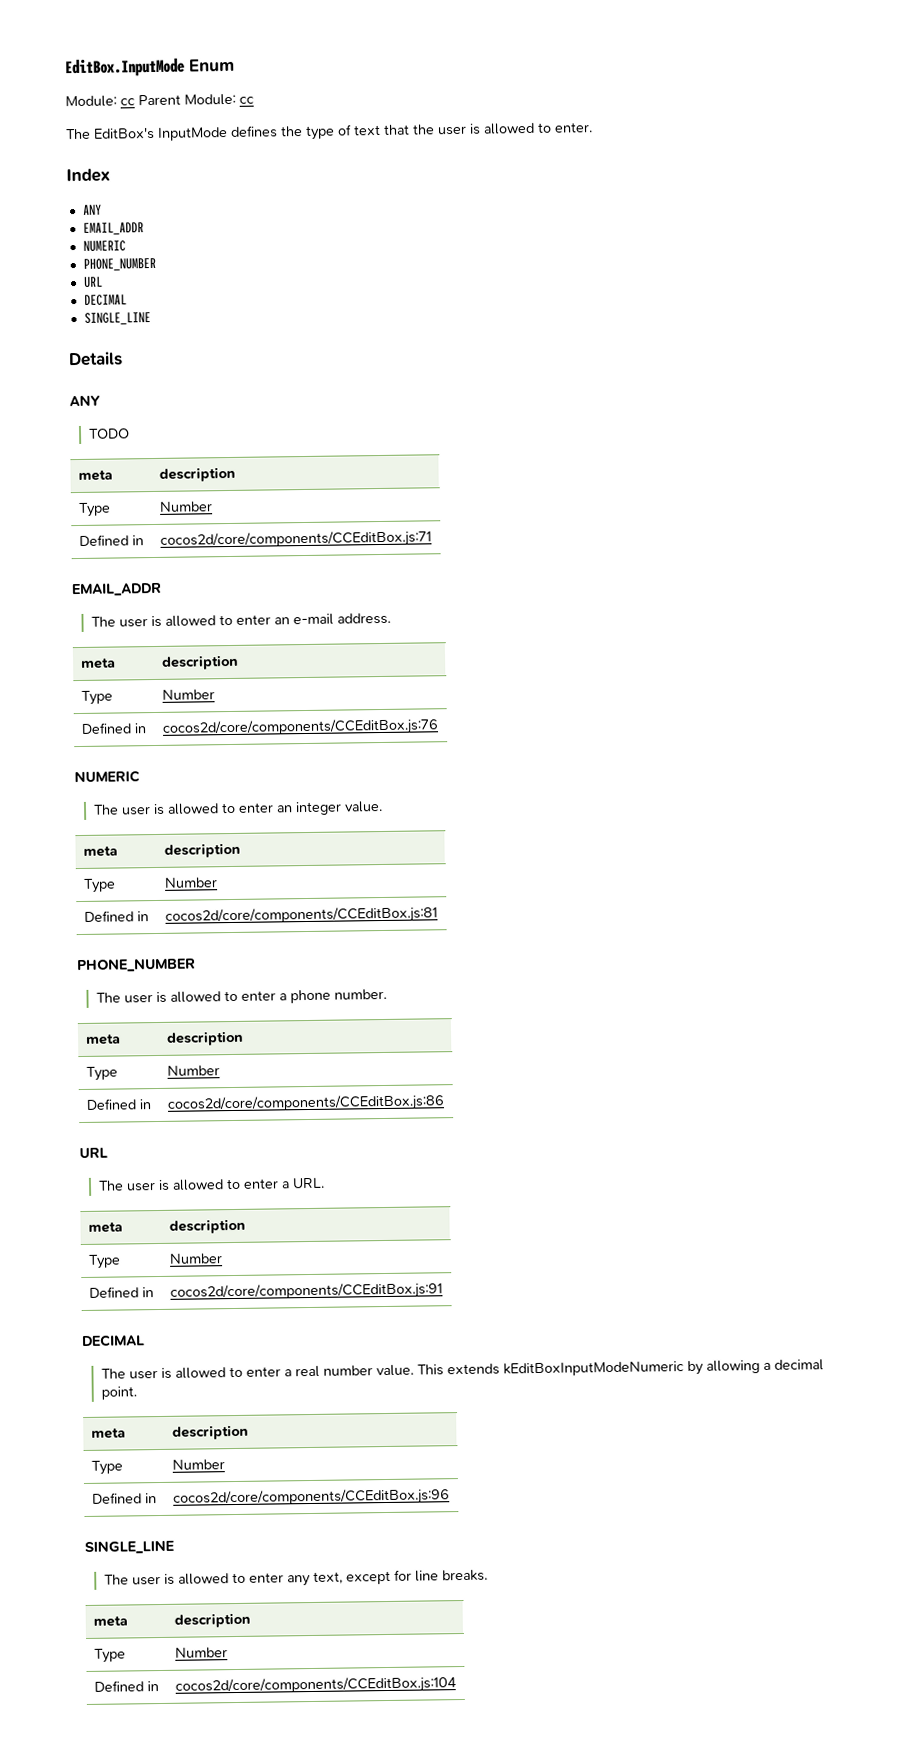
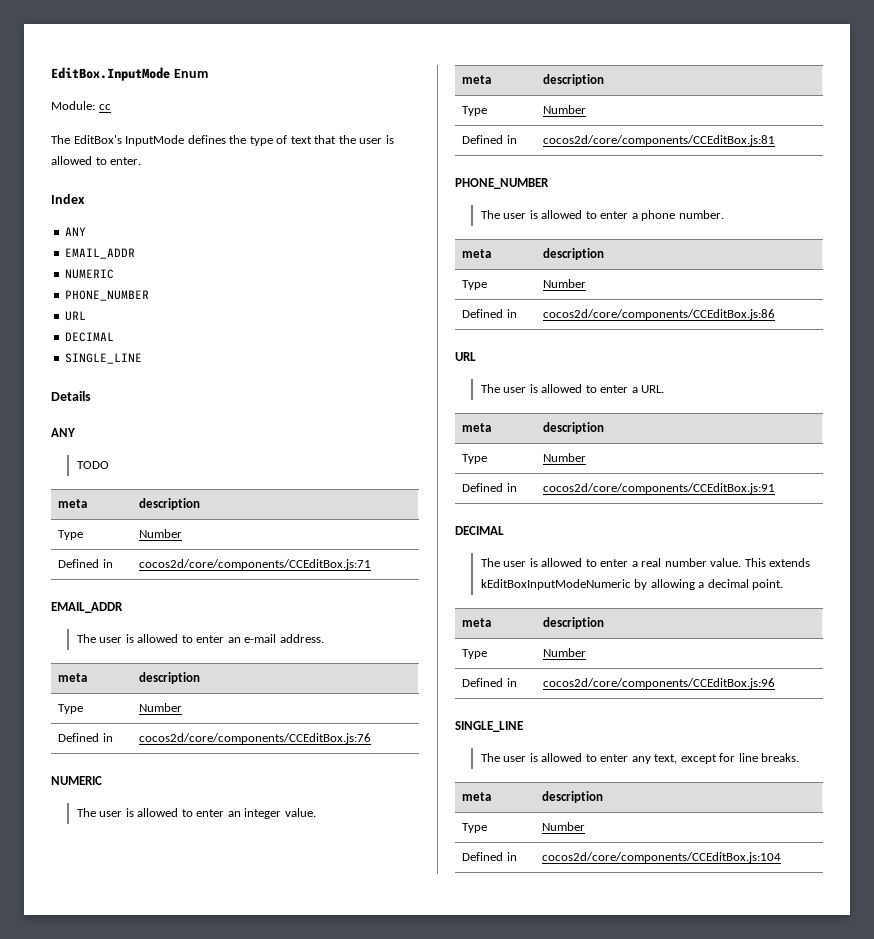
- Module: cc Parent Module: cc
+ Module: cc

